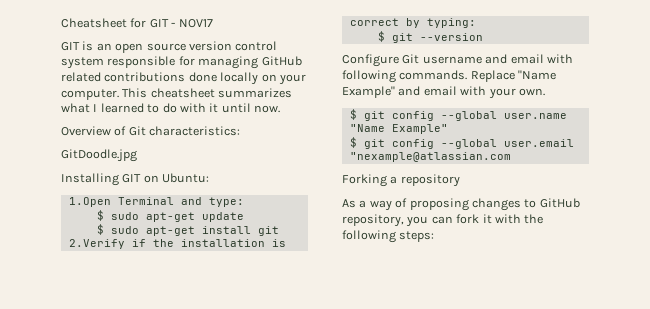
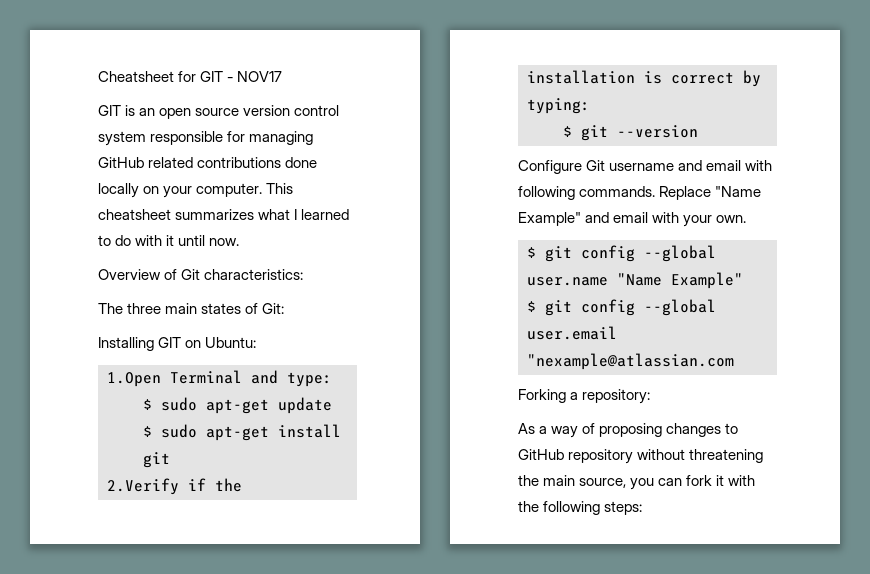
- GitDoodle.jpg
+ The three main states of Git:
- Forking a repository
+ Forking a repository:
- As a way of proposing changes to GitHub repository, you can fork it with the following steps:
+ As a way of proposing changes to GitHub repository without threatening the main source, you can fork it with the following steps:

